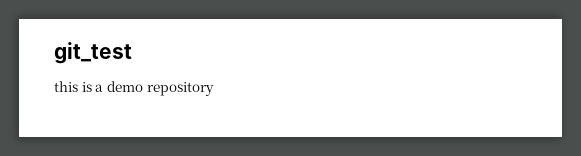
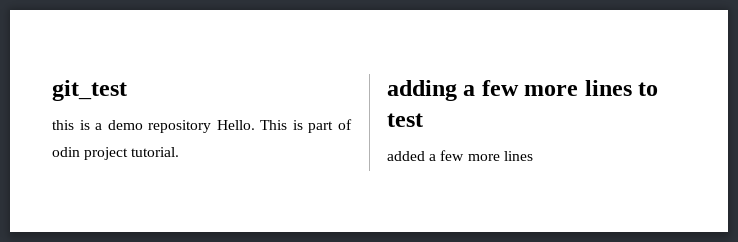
- this is a demo repository
+ this is a demo repository Hello. This is part of odin project tutorial.
+ adding a few more lines to test
+ added a few more lines

